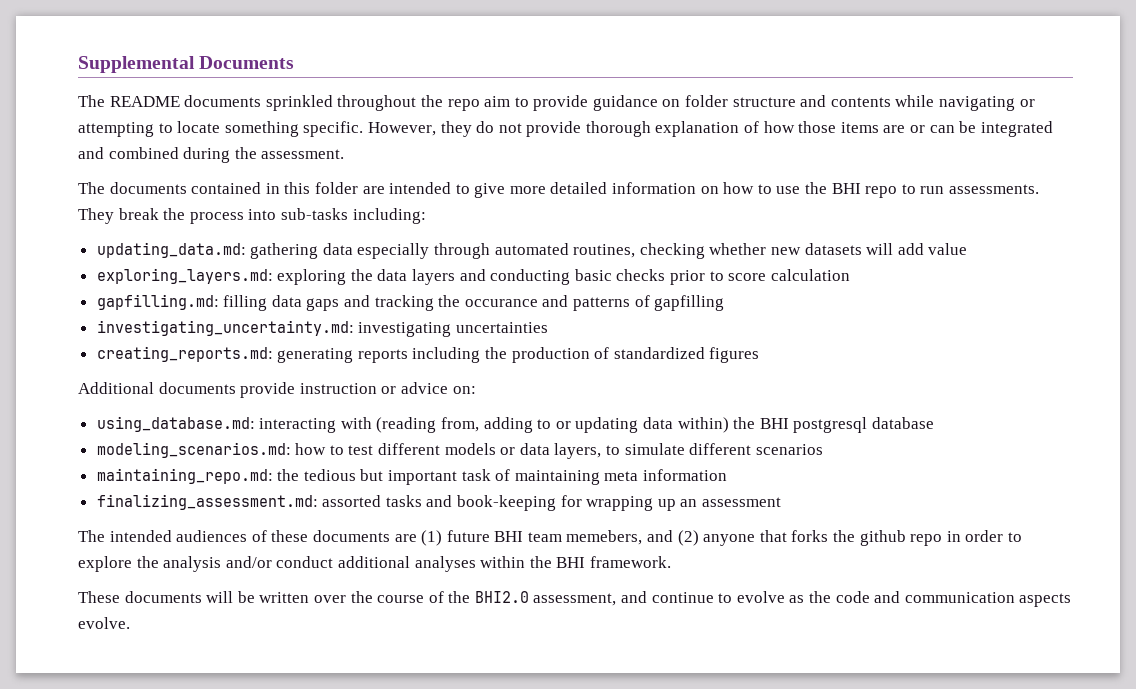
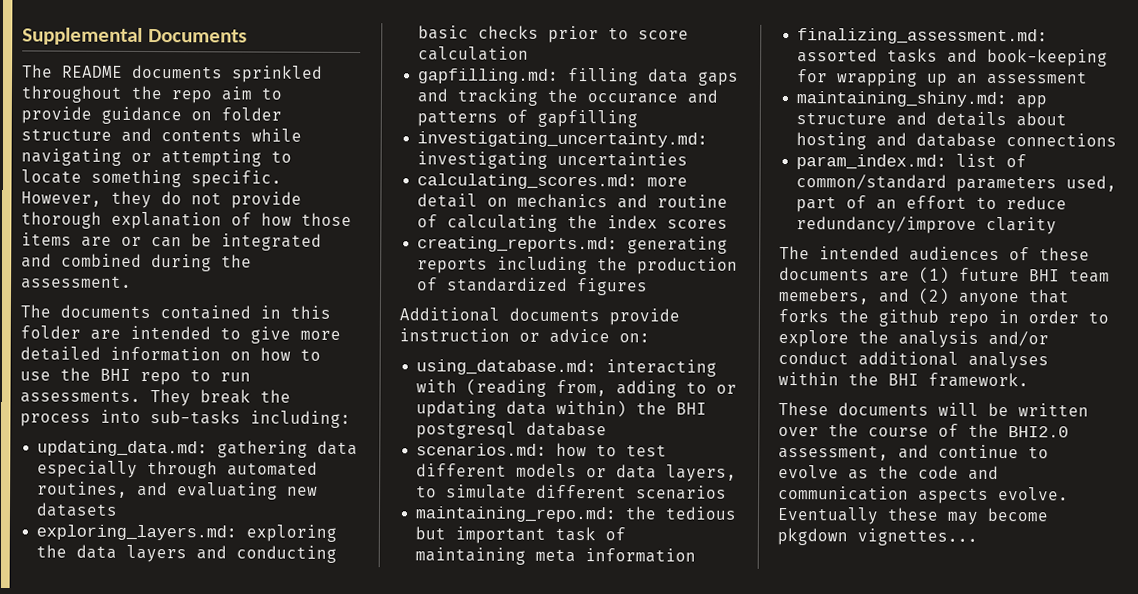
- updating_data.md: gathering data especially through automated routines, checking whether new datasets will add value
+ updating_data.md: gathering data especially through automated routines, and evaluating new datasets
+ calculating_scores.md: more detail on mechanics and routine of calculating the index scores
- modeling_scenarios.md: how to test different models or data layers, to simulate different scenarios
+ scenarios.md: how to test different models or data layers, to simulate different scenarios
+ maintaining_shiny.md: app structure and details about hosting and database connections
+ param_index.md: list of common/standard parameters used, part of an effort to reduce redundancy/improve clarity
+ Eventually these may become pkgdown vignettes...

